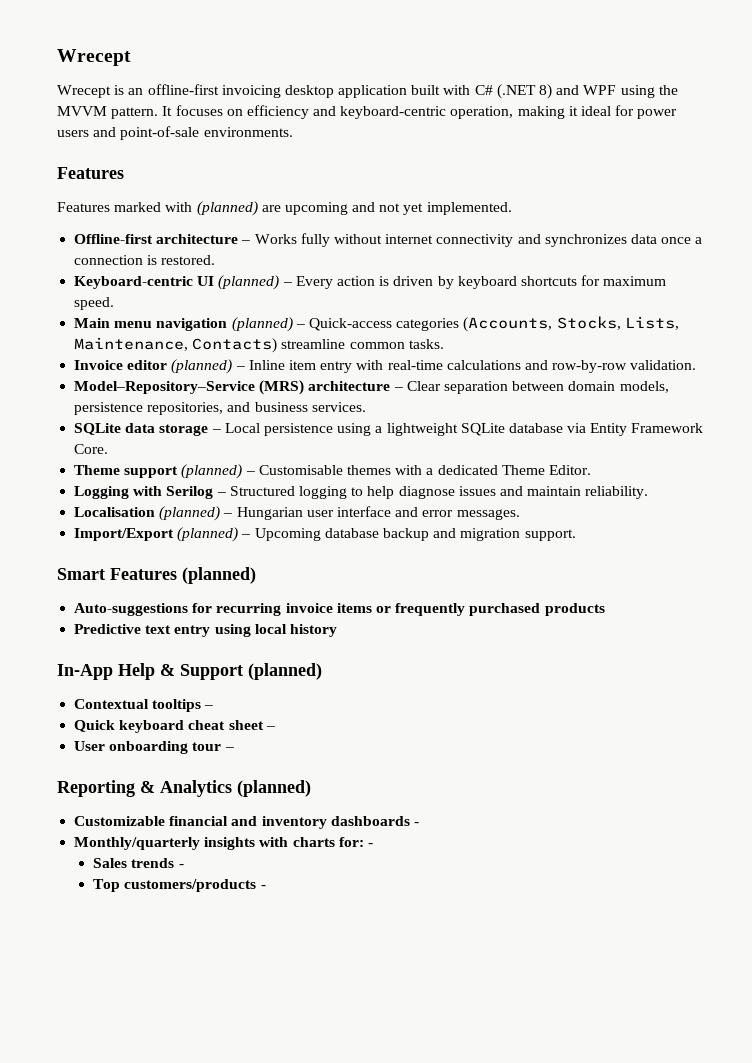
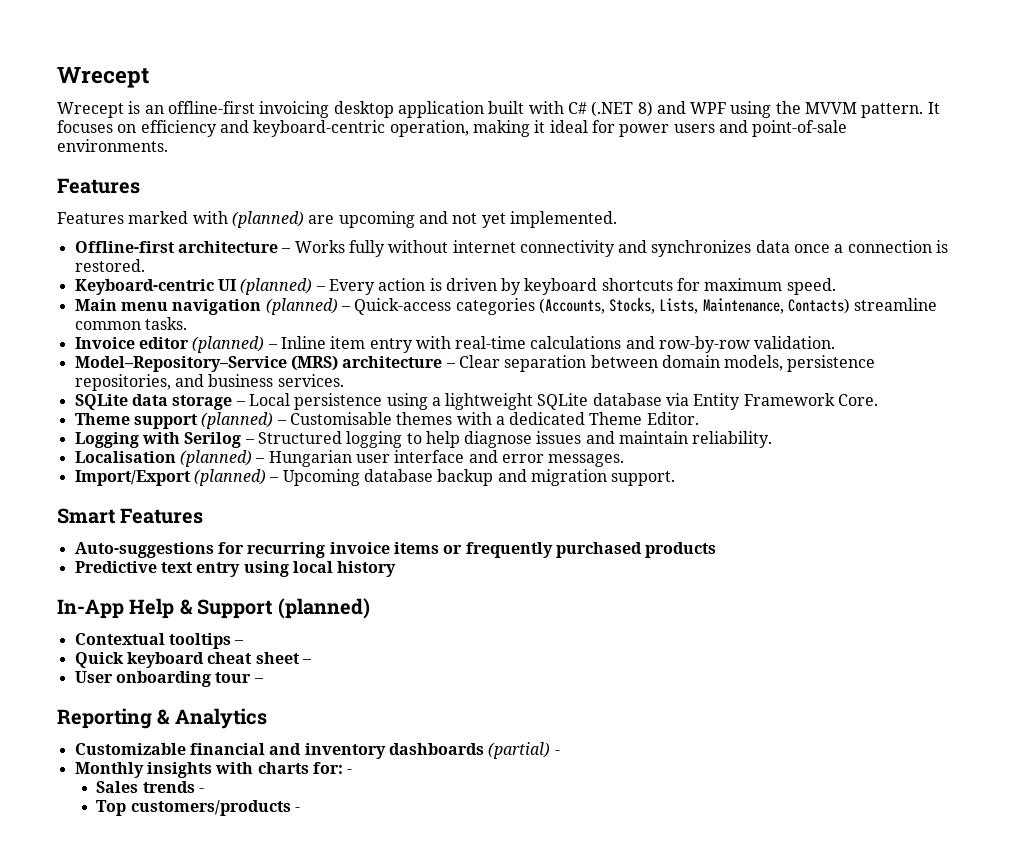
- Smart Features (planned)
+ Smart Features
- Reporting & Analytics (planned)
+ Reporting & Analytics
- Customizable financial and inventory dashboards -
- Monthly/quarterly insights with charts for: -
+ Customizable financial and inventory dashboards (partial) -
+ Monthly insights with charts for: -

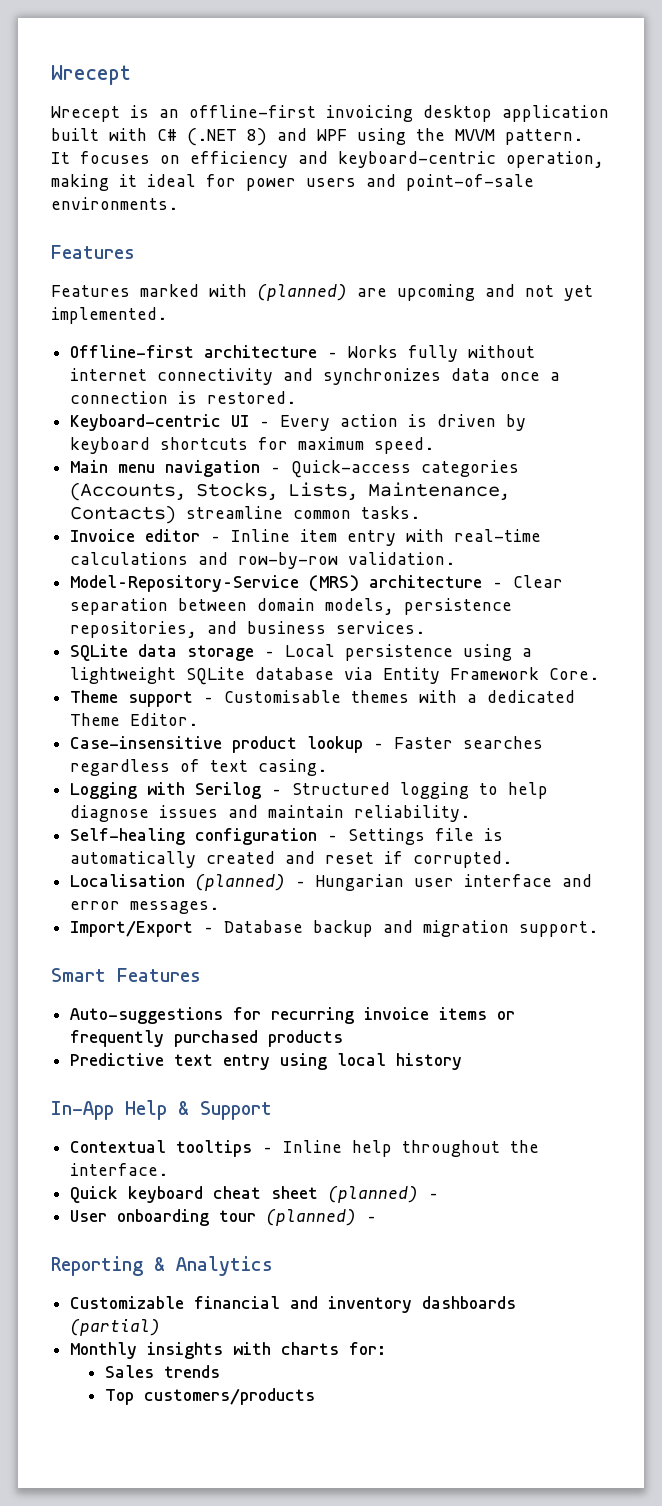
- Keyboard-centric UI (planned) – Every action is driven by keyboard shortcuts for maximum speed.
+ Keyboard-centric UI – Every action is driven by keyboard shortcuts for maximum speed.
- Main menu navigation (planned) – Quick-access categories (Accounts, Stocks, Lists, Maintenance, Contacts) streamline common tasks.
+ Main menu navigation – Quick-access categories (Accounts, Stocks, Lists, Maintenance, Contacts) streamline common tasks.
- Invoice editor (planned) – Inline item entry with real-time calculations and row-by-row validation.
+ Invoice editor – Inline item entry with real-time calculations and row-by-row validation.
- Theme support (planned) – Customisable themes with a dedicated Theme Editor.
+ Theme support – Customisable themes with a dedicated Theme Editor.
+ Case-insensitive product lookup – Faster searches regardless of text casing.
+ Self-healing configuration – Settings file is automatically created and reset if corrupted.
- Import/Export (planned) – Upcoming database backup and migration support.
+ Import/Export – Database backup and migration support.
- In-App Help & Support (planned)
+ In-App Help & Support
- Contextual tooltips –
+ Contextual tooltips – Inline help throughout the interface.
- Quick keyboard cheat sheet –
+ Quick keyboard cheat sheet (planned) –
- User onboarding tour –
+ User onboarding tour (planned) –
- Customizable financial and inventory dashboards (partial) -
+ Customizable financial and inventory dashboards (partial)
- Monthly insights with charts for: -
+ Monthly insights with charts for:
- Sales trends -
+ Sales trends
- Top customers/products -
+ Top customers/products

